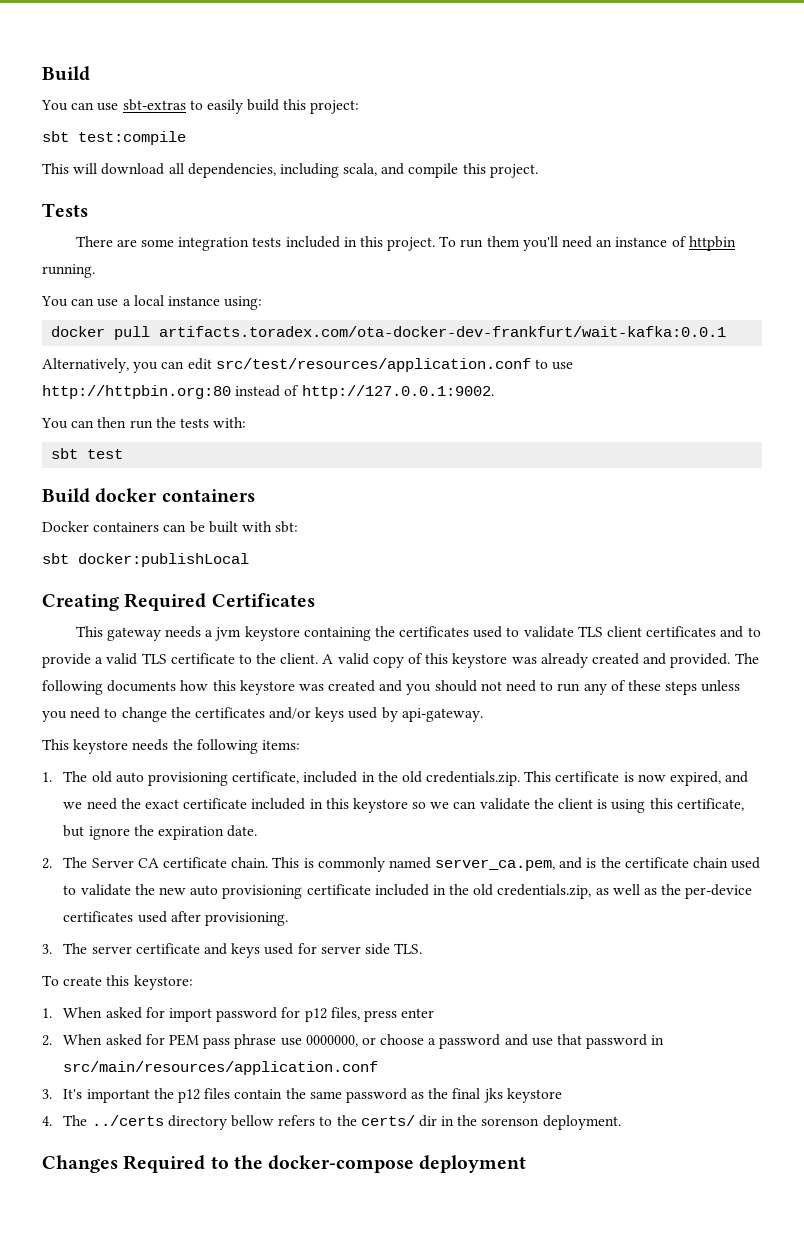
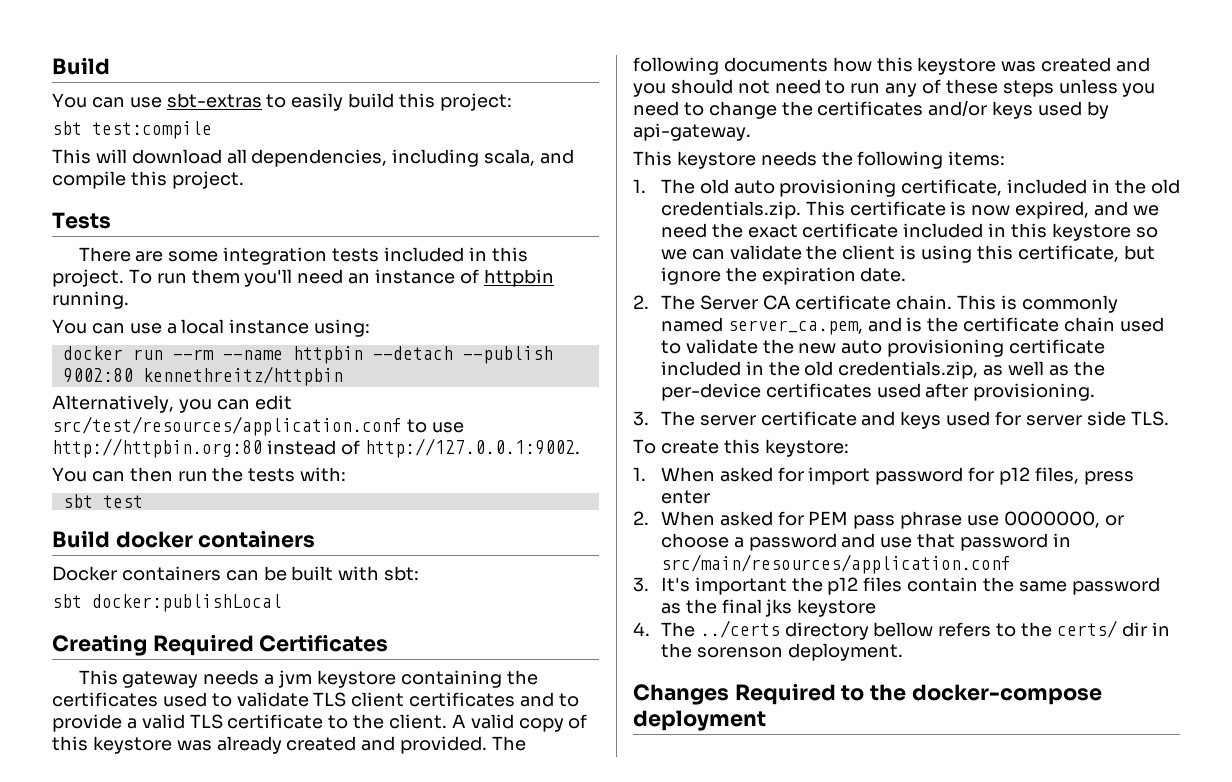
- docker pull artifacts.toradex.com/ota-docker-dev-frankfurt/wait-kafka:0.0.1
+ docker run --rm --name httpbin --detach --publish 9002:80 kennethreitz/httpbin

